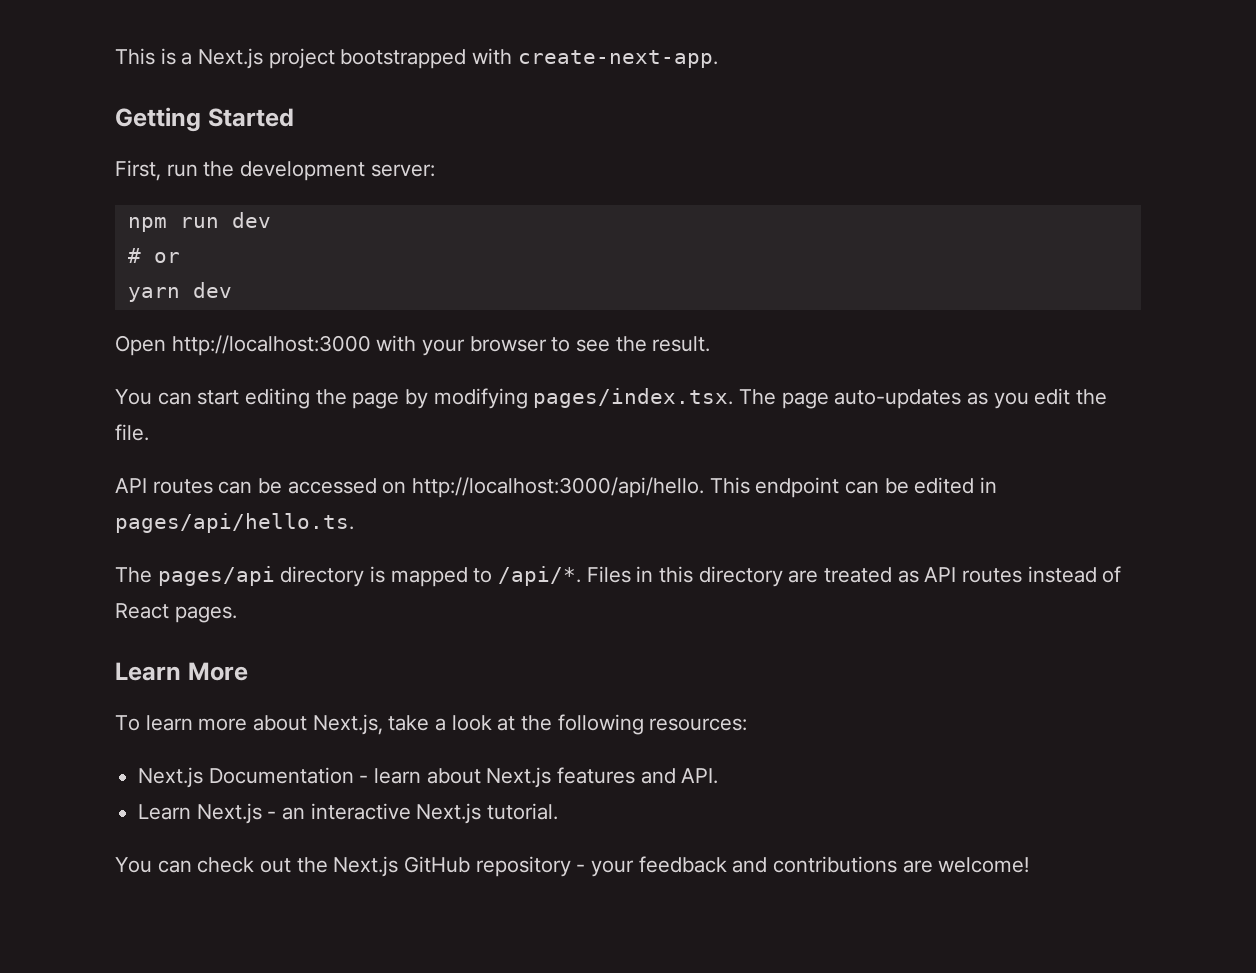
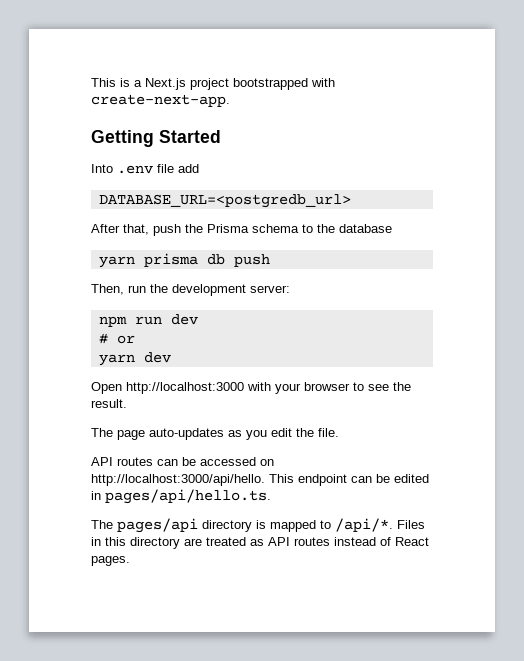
- First, run the development server:
+ Into .env file add
+ DATABASE_URL=<postgredb_url>
+ After that, push the Prisma schema to the database
+ yarn prisma db push
+ Then, run the development server:
- You can start editing the page by modifying pages/index.tsx. The page auto-updates as you edit the file.
+ The page auto-updates as you edit the file.
- Learn More
- To learn more about Next.js, take a look at the following resources:
- Next.js Documentation - learn about Next.js features and API.
- Learn Next.js - an interactive Next.js tutorial.
- You can check out the Next.js GitHub repository - your feedback and contributions are welcome!

